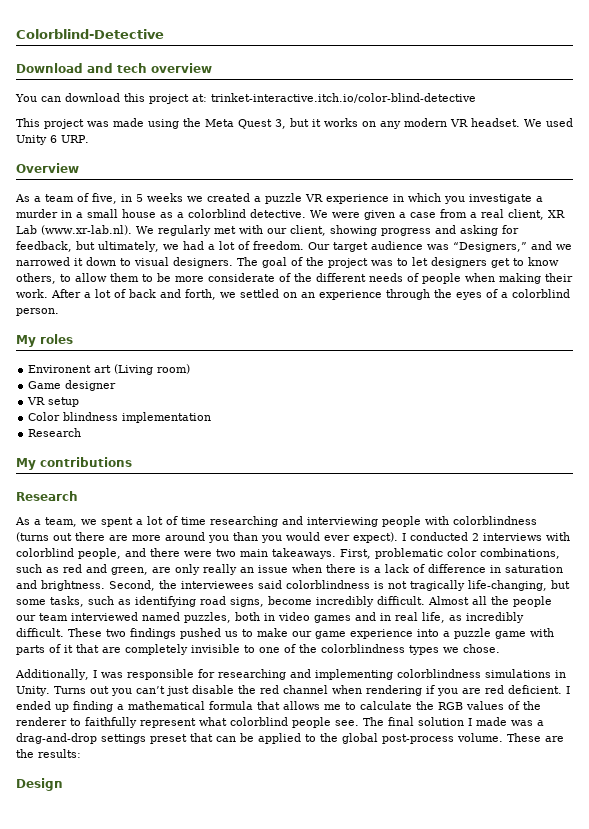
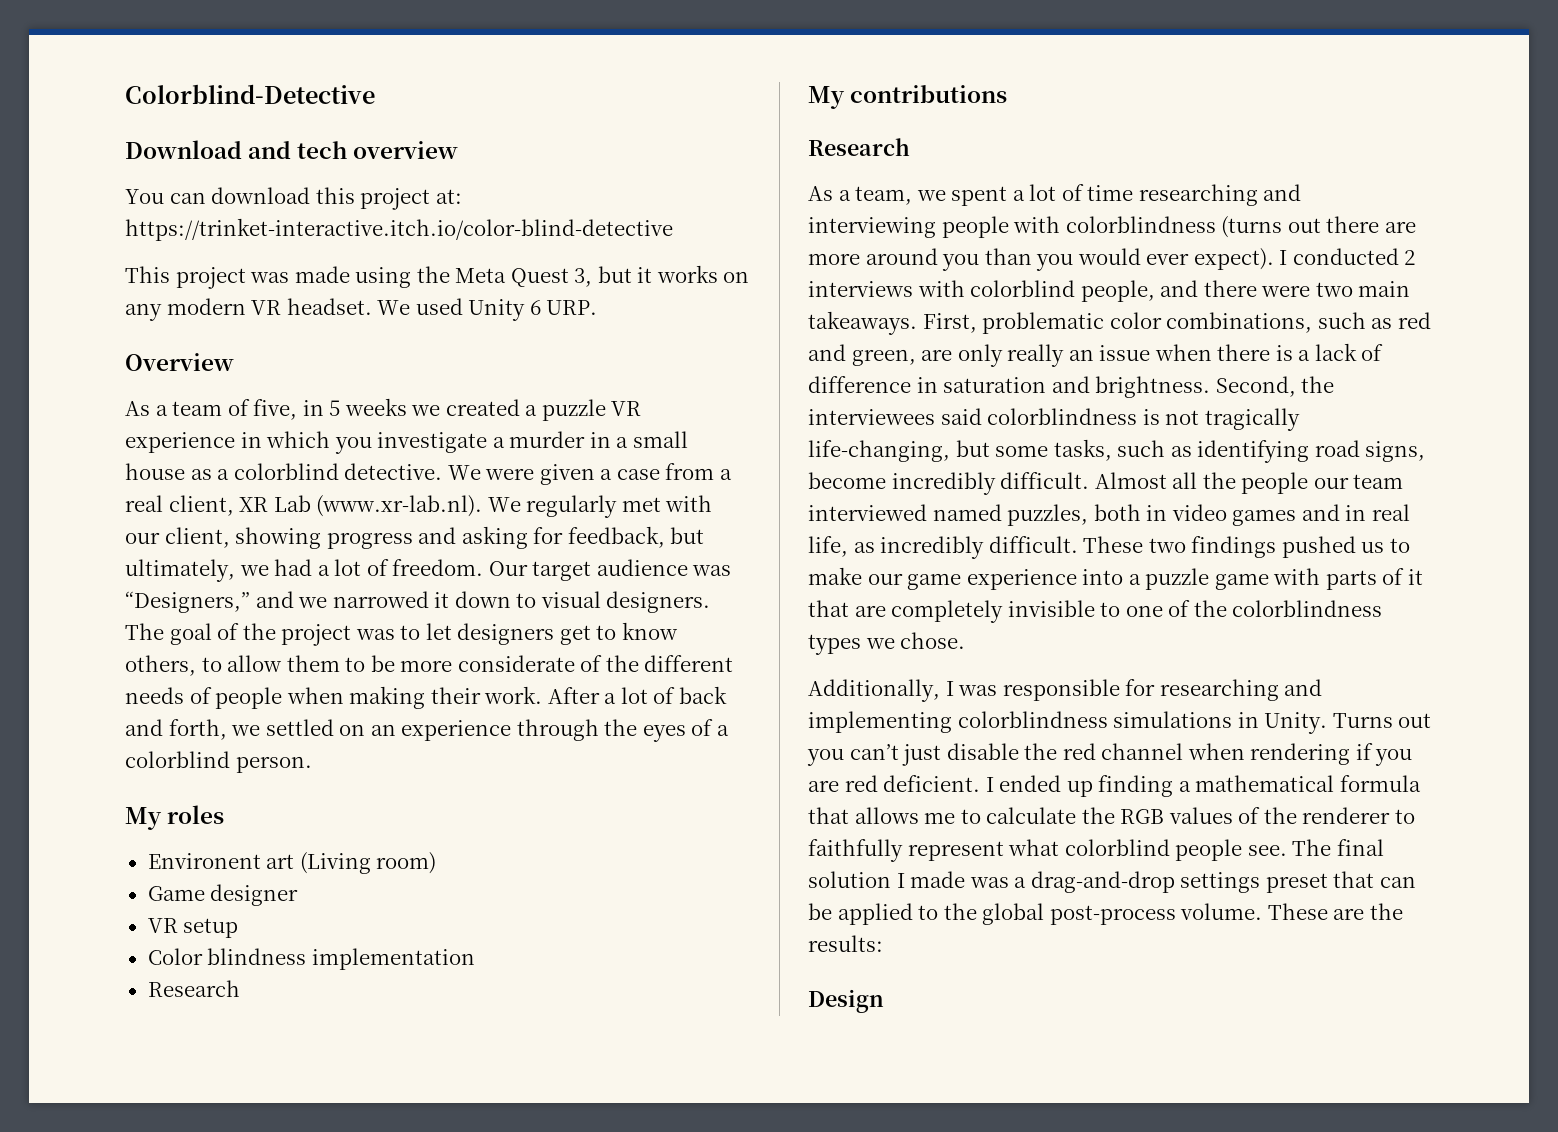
- You can download this project at: trinket-interactive.itch.io/color-blind-detective
+ You can download this project at: https://trinket-interactive.itch.io/color-blind-detective

